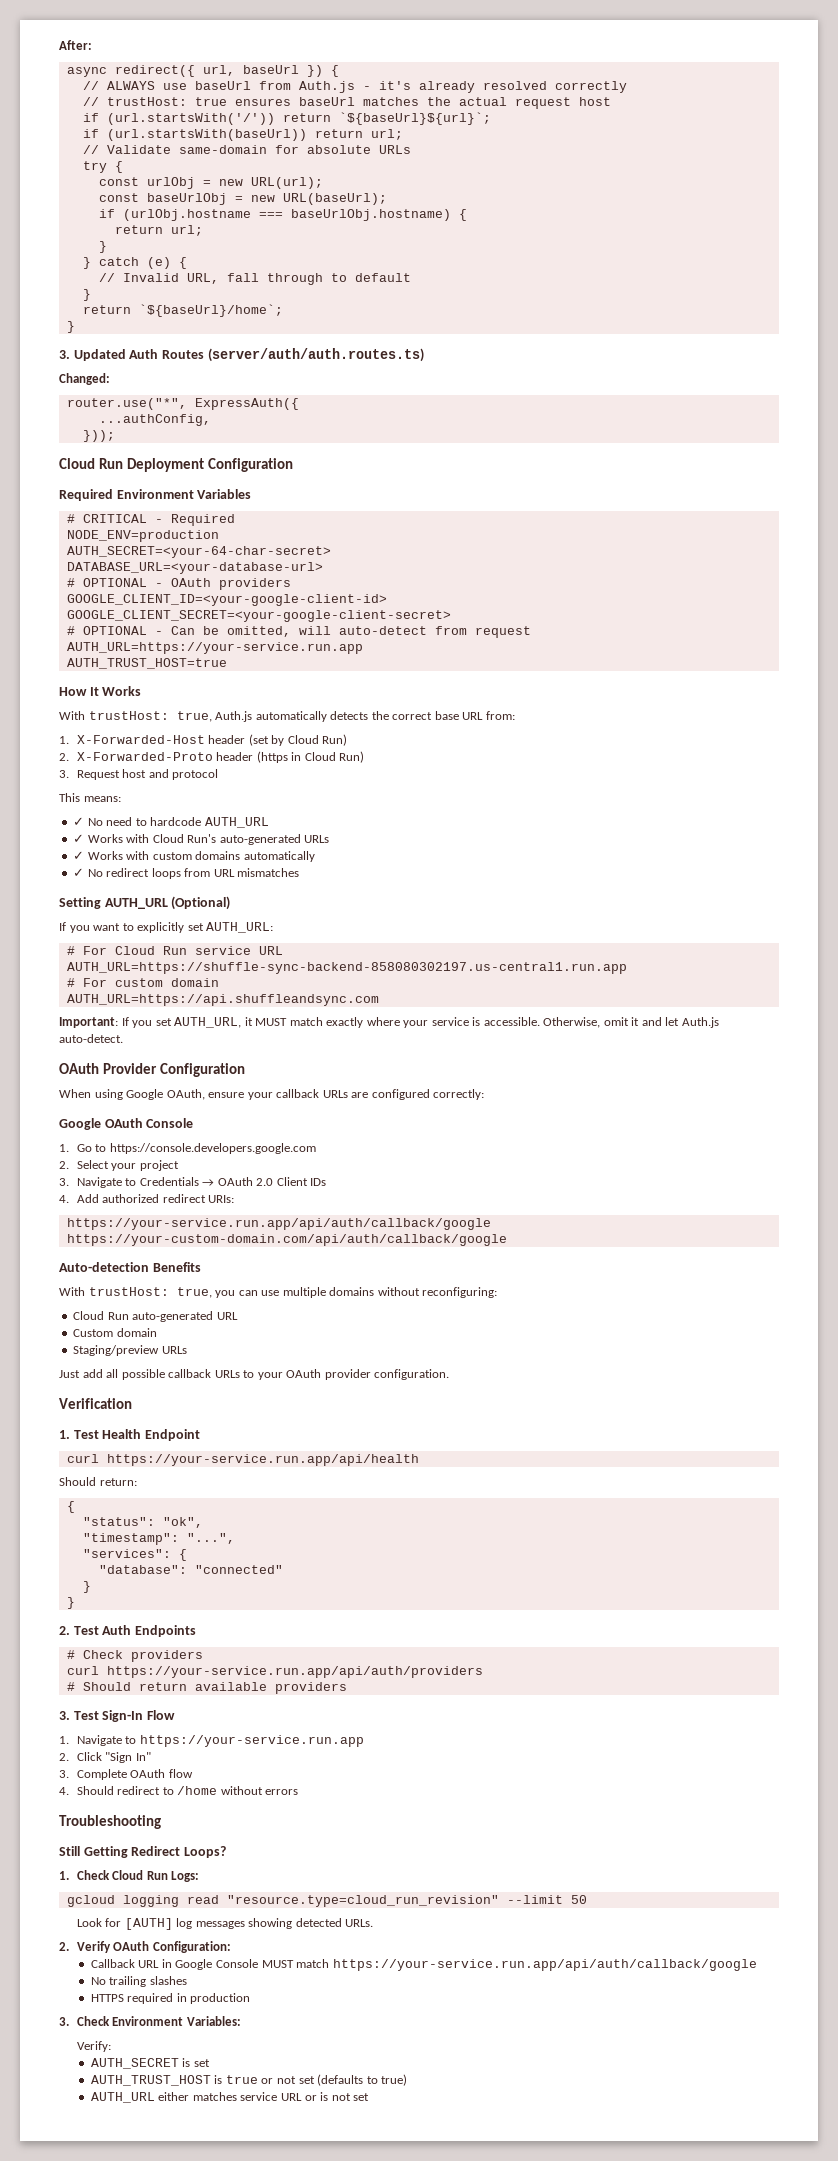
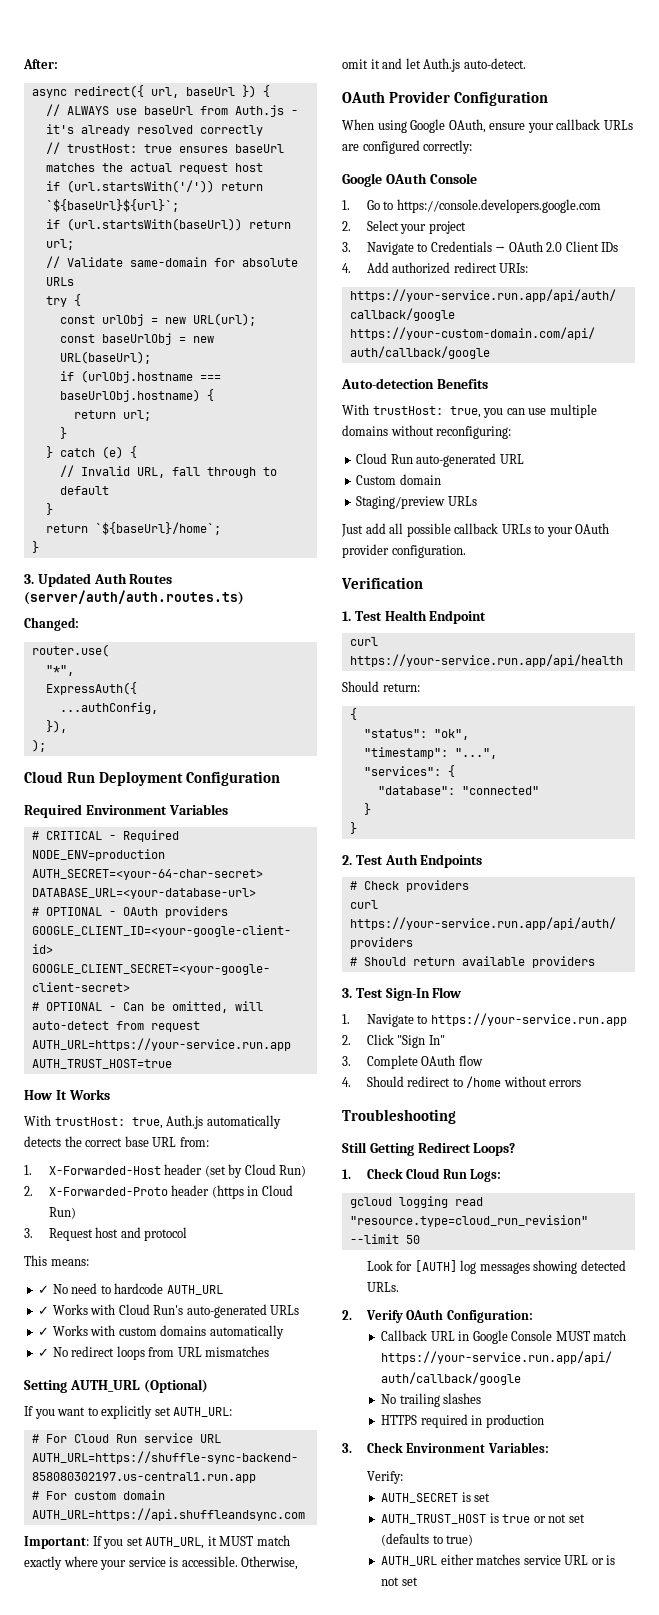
- router.use("*", ExpressAuth({
+ router.use(
+ "*",
+ ExpressAuth({
- }));
+ }),
+ );

